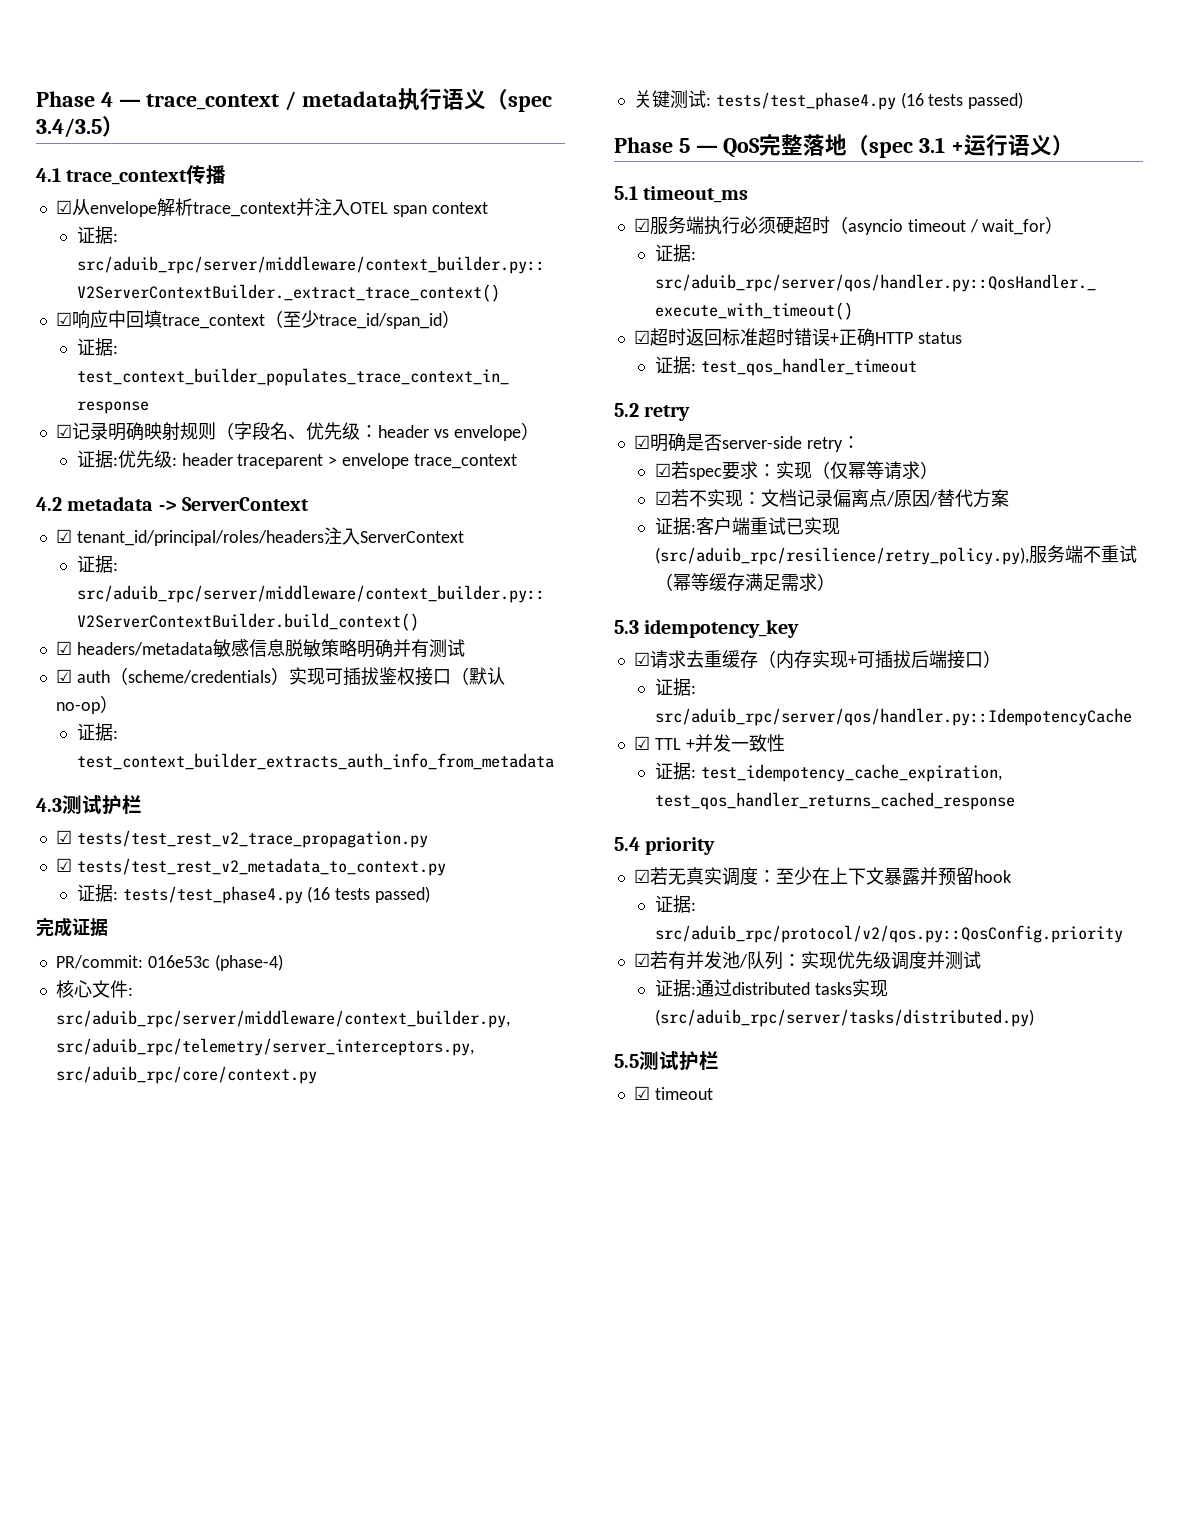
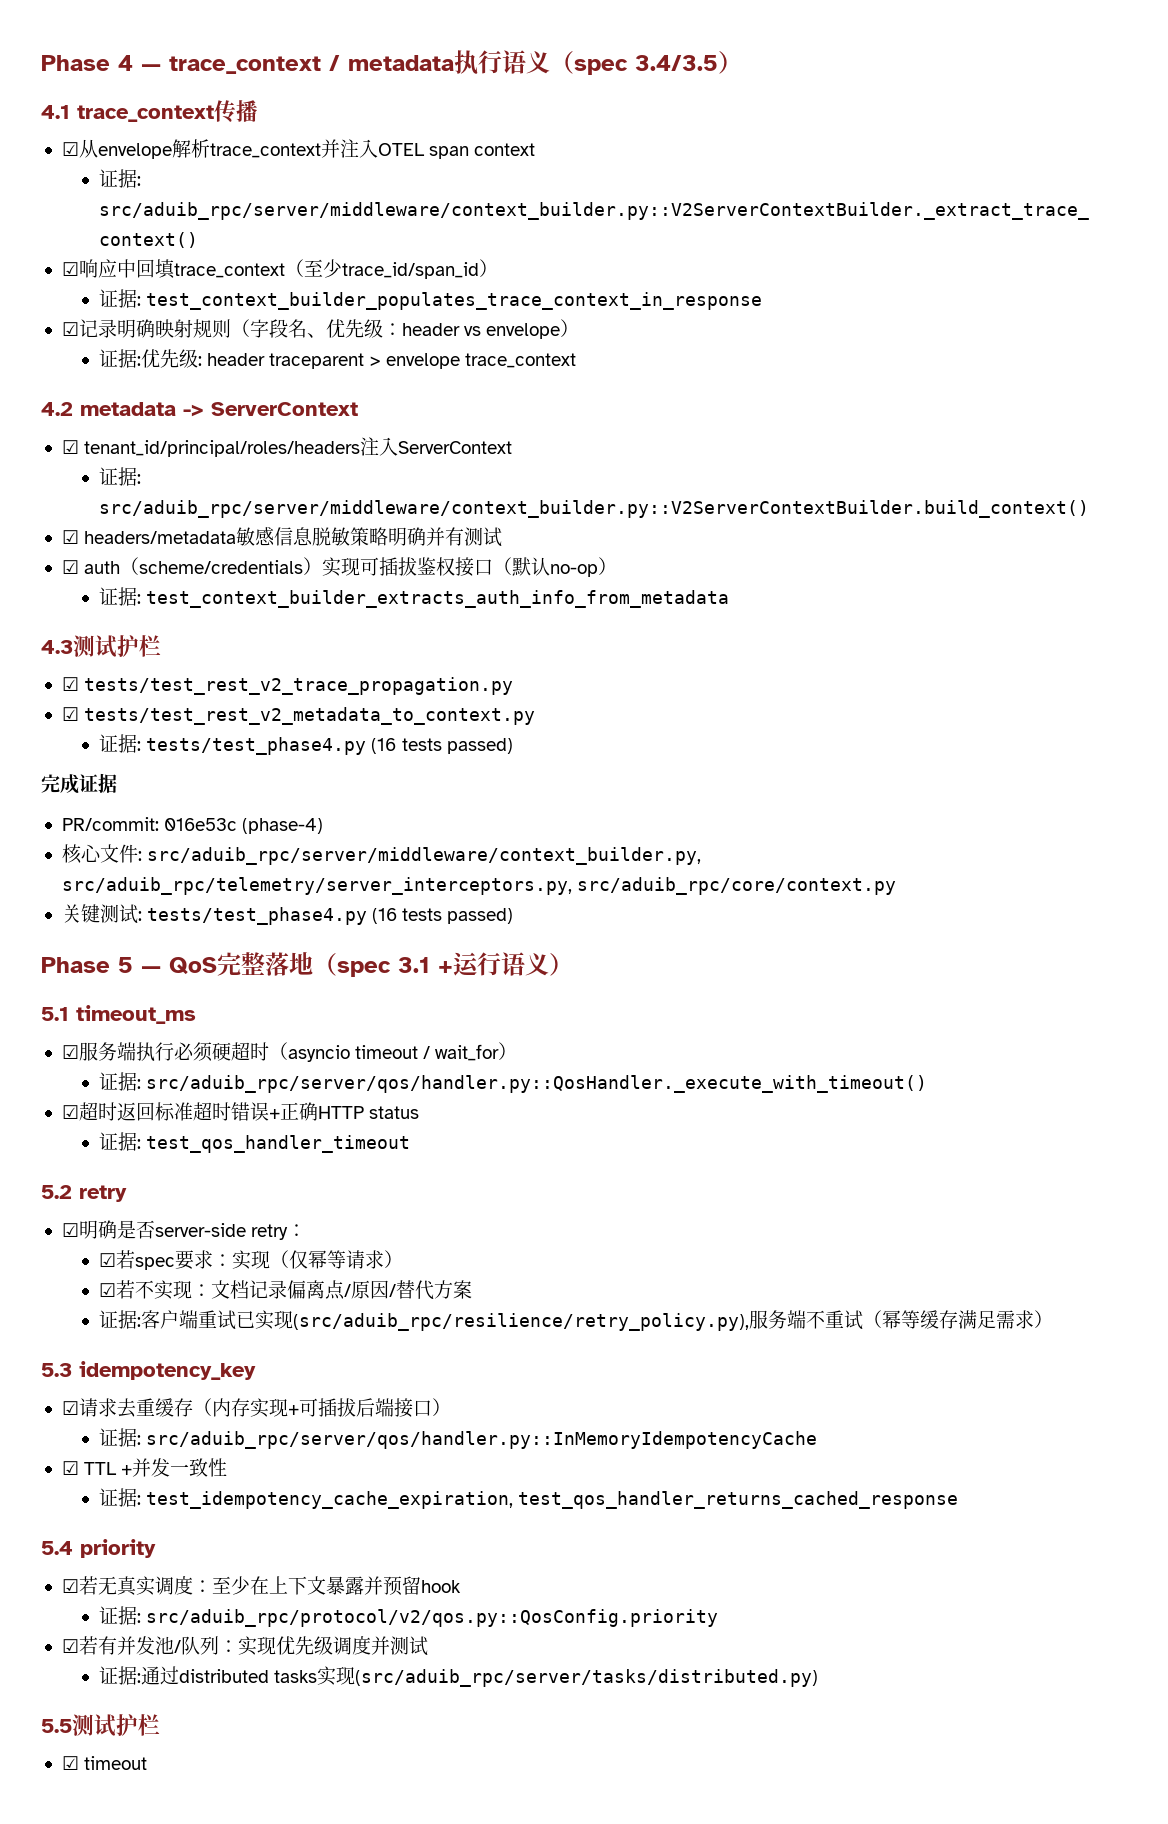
- 证据: src/aduib_rpc/server/qos/handler.py::IdempotencyCache
+ 证据: src/aduib_rpc/server/qos/handler.py::InMemoryIdempotencyCache

